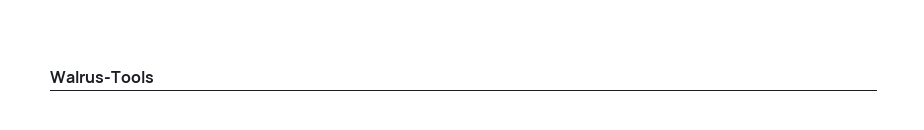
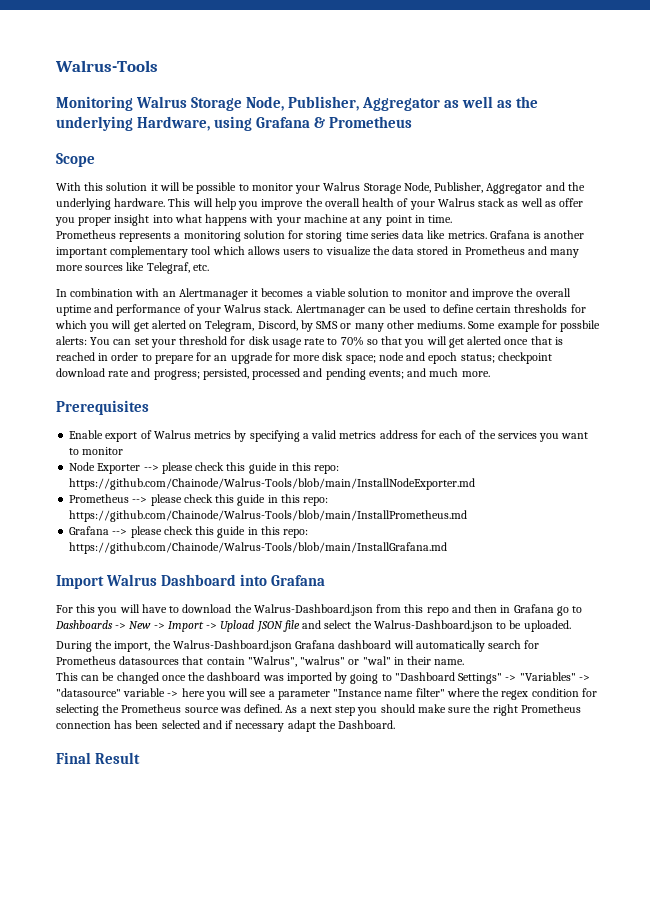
+ Monitoring Walrus Storage Node, Publisher, Aggregator as well as the underlying Hardware, using Grafana & Prometheus
+ Scope
+ With this solution it will be possible to monitor your Walrus Storage Node, Publisher, Aggregator and the underlying hardware. This will help you improve the overall health of your Walrus stack as well as offer you proper insight into what happens with your machine at any point in time.
+ Prometheus represents a monitoring solution for storing time series data like metrics. Grafana is another important complementary tool which allows users to visualize the data stored in Prometheus and many more sources like Telegraf, etc.
+ In combination with an Alertmanager it becomes a viable solution to monitor and improve the overall uptime and performance of your Walrus stack. Alertmanager can be used to define certain thresholds for which you will get alerted on Telegram, Discord, by SMS or many other mediums. Some example for possbile alerts: You can set your threshold for disk usage rate to 70% so that you will get alerted once that is reached in order to prepare for an upgrade for more disk space; node and epoch status; checkpoint download rate and progress; persisted, processed and pending events; and much more.
+ Prerequisites
+ Enable export of Walrus metrics by specifying a valid metrics address for each of the services you want to monitor
+ Node Exporter --> please check this guide in this repo: https://github.com/Chainode/Walrus-Tools/blob/main/InstallNodeExporter.md
+ Prometheus --> please check this guide in this repo: https://github.com/Chainode/Walrus-Tools/blob/main/InstallPrometheus.md
+ Grafana --> please check this guide in this repo: https://github.com/Chainode/Walrus-Tools/blob/main/InstallGrafana.md
+ Import Walrus Dashboard into Grafana
+ For this you will have to download the Walrus-Dashboard.json from this repo and then in Grafana go to Dashboards -> New -> Import -> Upload JSON file and select the Walrus-Dashboard.json to be uploaded.
+ During the import, the Walrus-Dashboard.json Grafana dashboard will automatically search for Prometheus datasources that contain "Walrus", "walrus" or "wal" in their name.
+ This can be changed once the dashboard was imported by going to "Dashboard Settings" -> "Variables" -> "datasource" variable -> here you will see a parameter "Instance name filter" where the regex condition for selecting the Prometheus source was defined. As a next step you should make sure the right Prometheus connection has been selected and if necessary adapt the Dashboard.
+ Final Result

